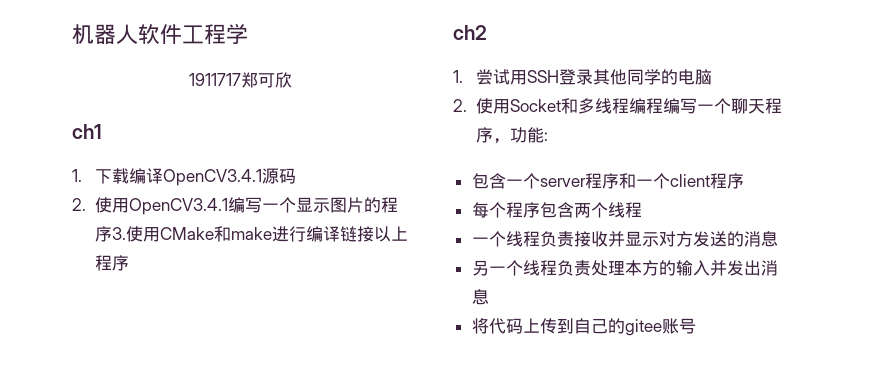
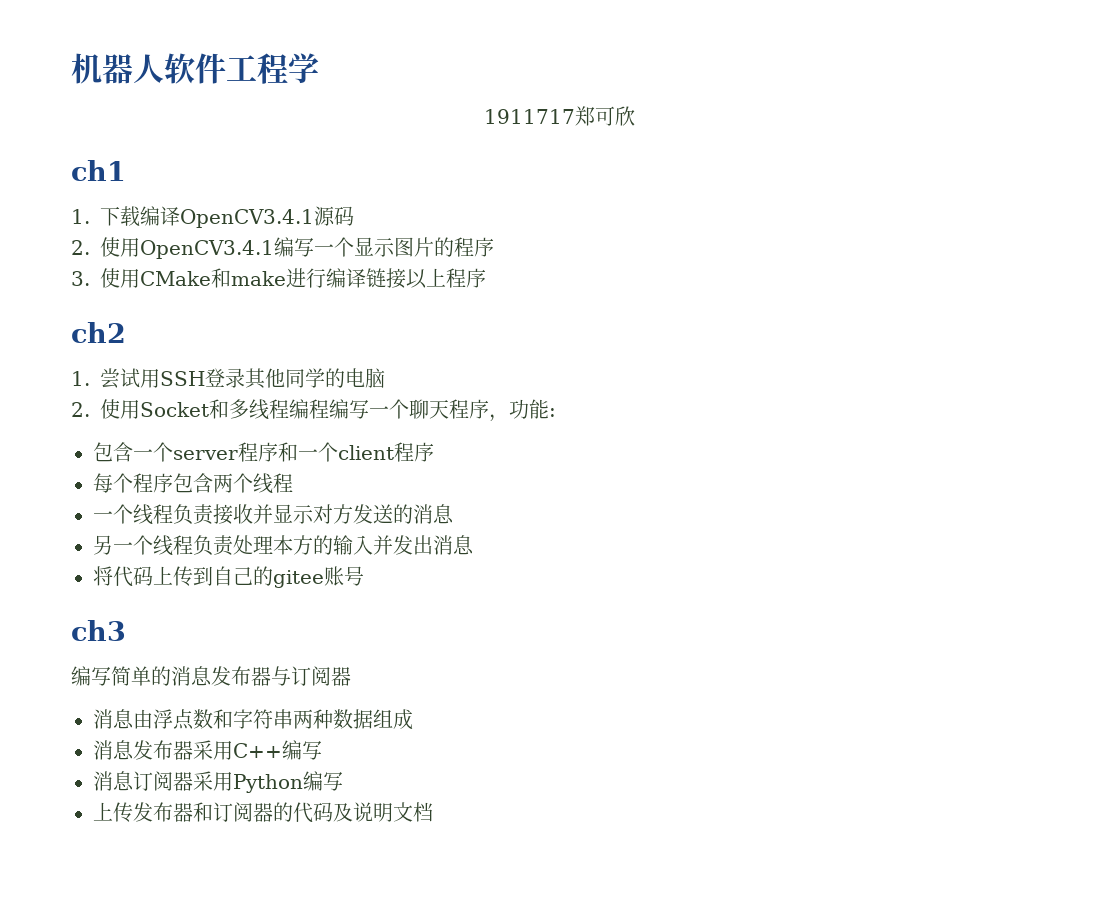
- 2.使用OpenCV3.4.1编写一个显示图片的程序3.使用CMake和make进行编译链接以上程序
+ 2.使用OpenCV3.4.1编写一个显示图片的程序
+ 3.使用CMake和make进行编译链接以上程序
+ ch3
+ 编写简单的消息发布器与订阅器
+ 消息由浮点数和字符串两种数据组成
+ 消息发布器采用C++编写
+ 消息订阅器采用Python编写
+ 上传发布器和订阅器的代码及说明文档

